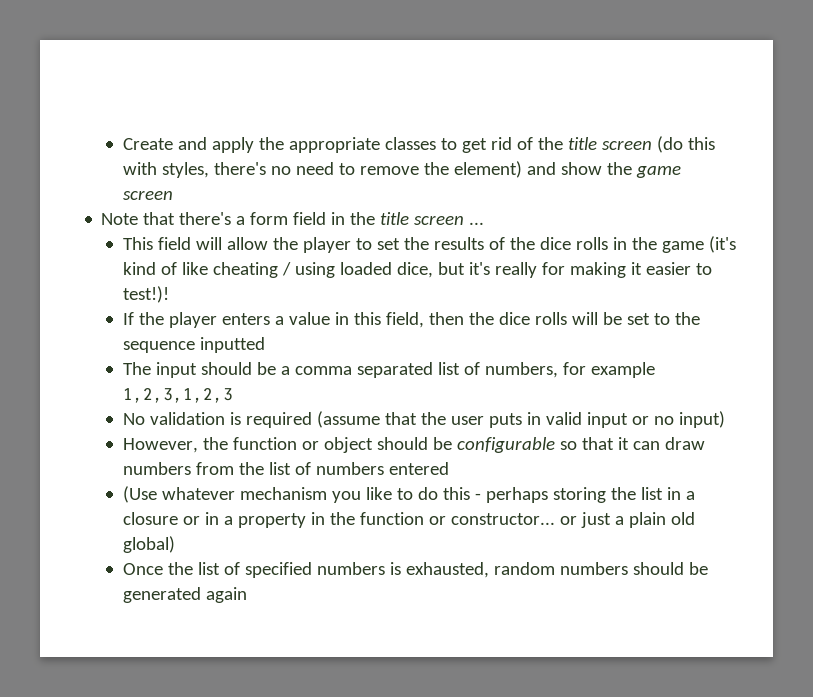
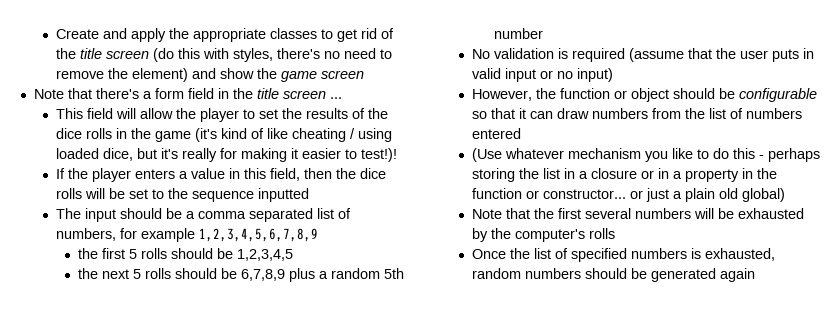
- The input should be a comma separated list of numbers, for example 1,2,3,1,2,3
+ The input should be a comma separated list of numbers, for example 1,2,3,4,5,6,7,8,9
+ the first 5 rolls should be 1,2,3,4,5
+ the next 5 rolls should be 6,7,8,9 plus a random 5th number
+ Note that the first several numbers will be exhausted by the computer's rolls

